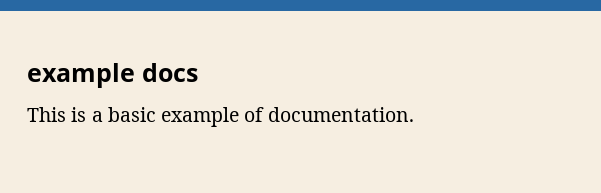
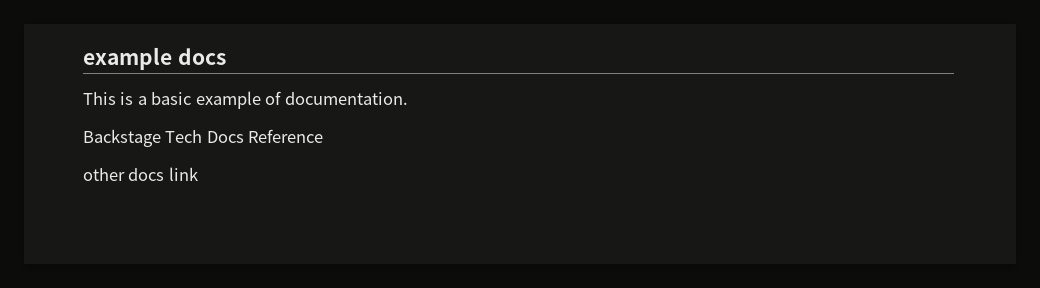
+ Backstage Tech Docs Reference
+ other docs link

